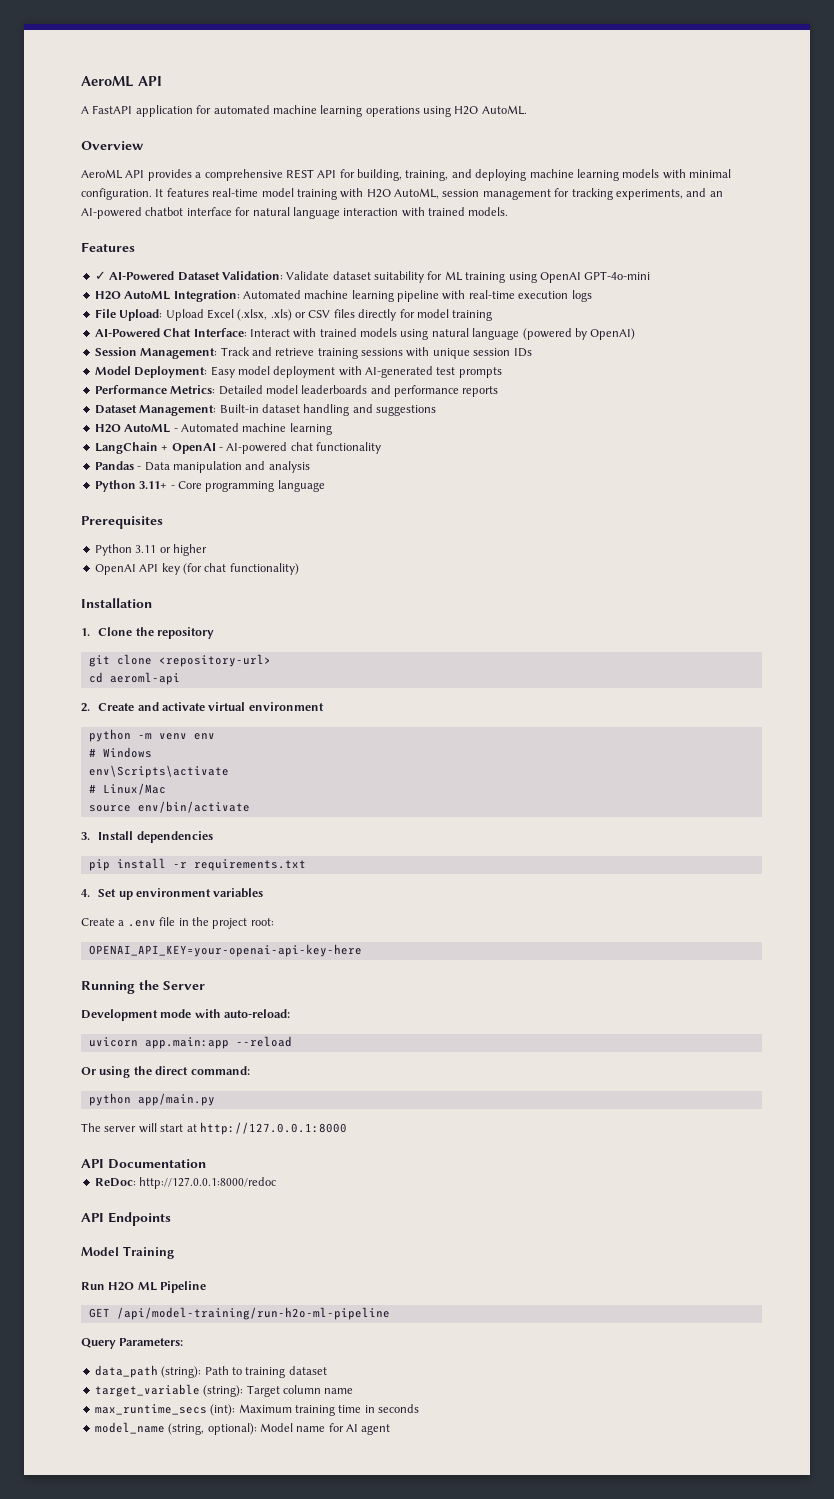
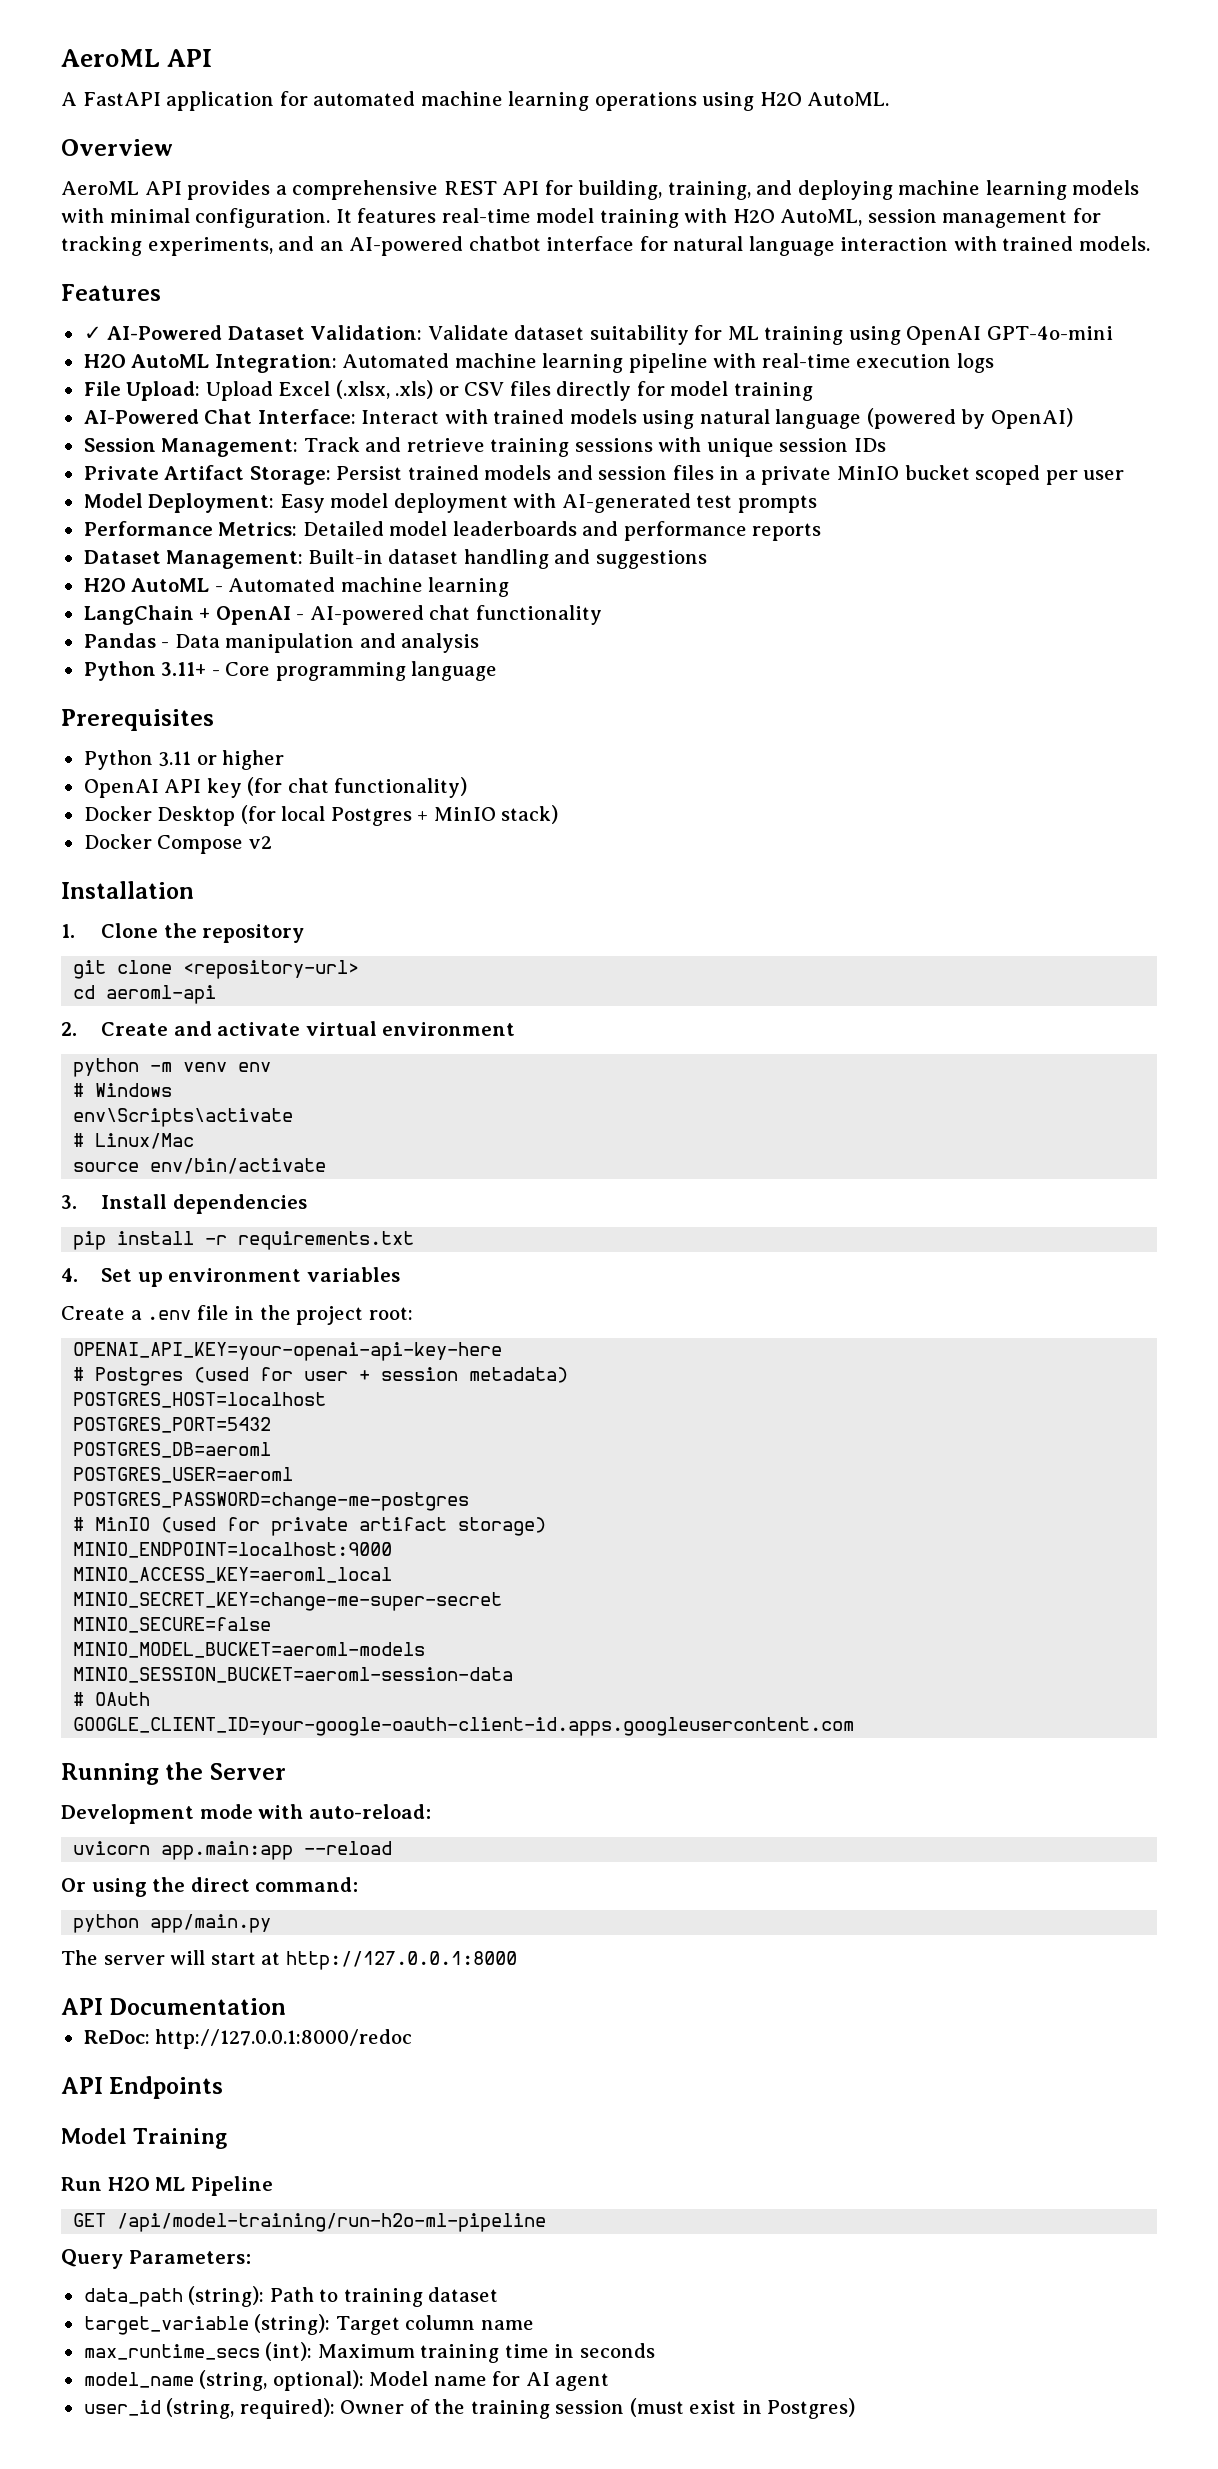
+ Private Artifact Storage: Persist trained models and session files in a private MinIO bucket scoped per user
+ Docker Desktop (for local Postgres + MinIO stack)
+ Docker Compose v2
+ # Postgres (used for user + session metadata)
+ POSTGRES_HOST=localhost
+ POSTGRES_PORT=5432
+ POSTGRES_DB=aeroml
+ POSTGRES_USER=aeroml
+ POSTGRES_PASSWORD=change-me-postgres
+ # MinIO (used for private artifact storage)
+ MINIO_ENDPOINT=localhost:9000
+ MINIO_ACCESS_KEY=aeroml_local
+ MINIO_SECRET_KEY=change-me-super-secret
+ MINIO_SECURE=false
+ MINIO_MODEL_BUCKET=aeroml-models
+ MINIO_SESSION_BUCKET=aeroml-session-data
+ # OAuth
+ GOOGLE_CLIENT_ID=your-google-oauth-client-id.apps.googleusercontent.com
+ user_id (string, required): Owner of the training session (must exist in Postgres)

